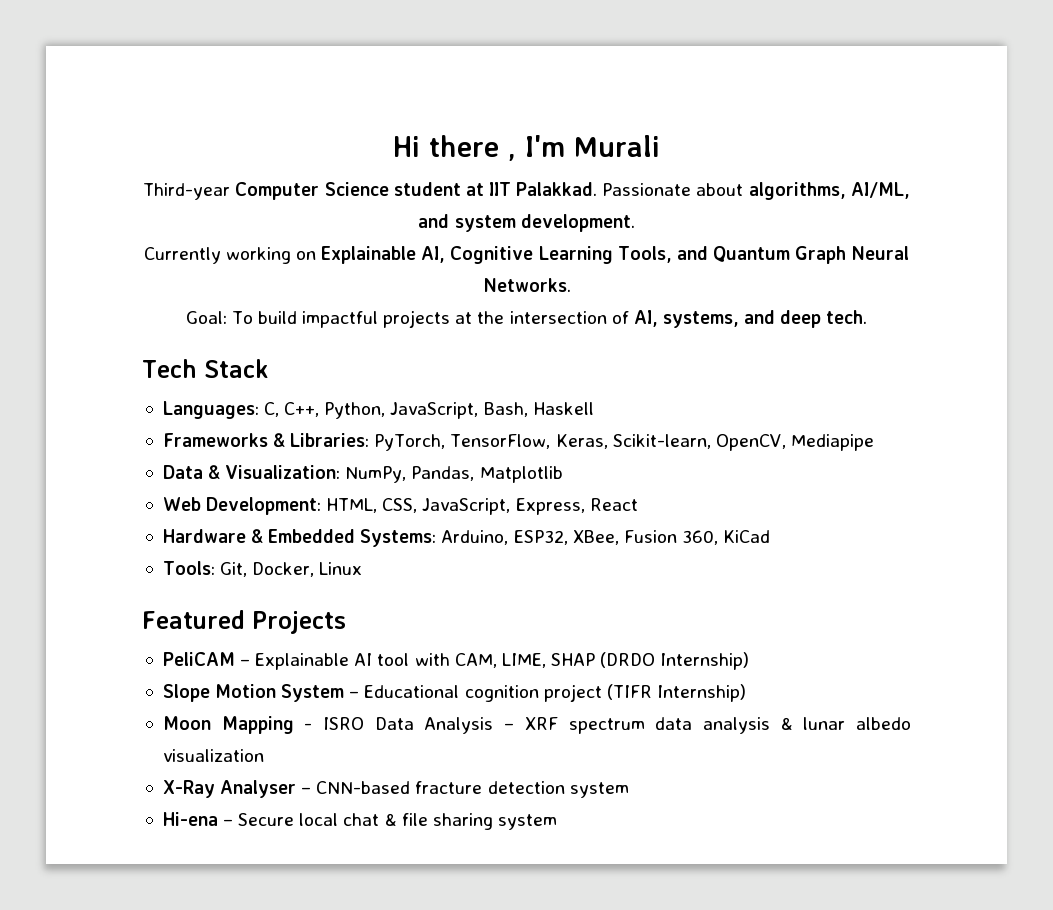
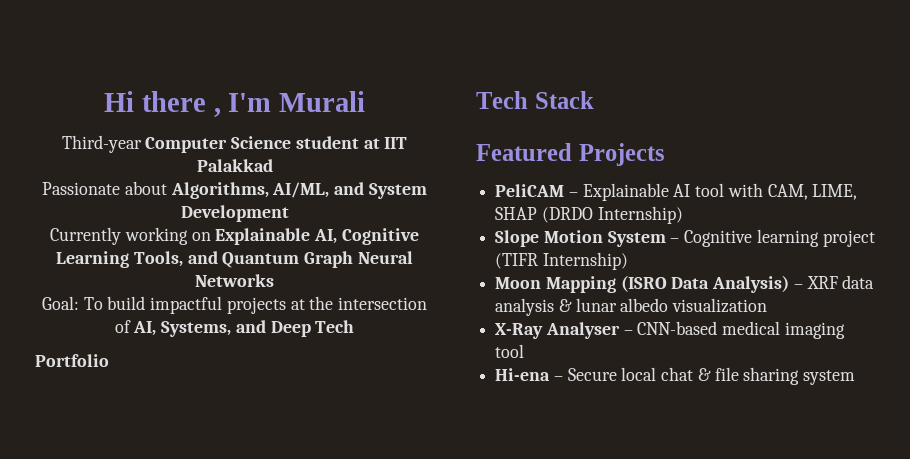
- Third-year Computer Science student at IIT Palakkad. Passionate about algorithms, AI/ML, and system development.
+ Third-year Computer Science student at IIT Palakkad
+ Passionate about Algorithms, AI/ML, and System Development
- Currently working on Explainable AI, Cognitive Learning Tools, and Quantum Graph Neural Networks.
+ Currently working on Explainable AI, Cognitive Learning Tools, and Quantum Graph Neural Networks
- Goal: To build impactful projects at the intersection of AI, systems, and deep tech.
+ Goal: To build impactful projects at the intersection of AI, Systems, and Deep Tech
+ Portfolio
  Tech Stack
- Languages: C, C++, Python, JavaScript, Bash, Haskell
- Frameworks & Libraries: PyTorch, TensorFlow, Keras, Scikit-learn, OpenCV, Mediapipe
- Data & Visualization: NumPy, Pandas, Matplotlib
- Web Development: HTML, CSS, JavaScript, Express, React
- Hardware & Embedded Systems: Arduino, ESP32, XBee, Fusion 360, KiCad
- Tools: Git, Docker, Linux
- Slope Motion System – Educational cognition project (TIFR Internship)
+ Slope Motion System – Cognitive learning project (TIFR Internship)
- Moon Mapping - ISRO Data Analysis – XRF spectrum data analysis & lunar albedo visualization
+ Moon Mapping (ISRO Data Analysis) – XRF data analysis & lunar albedo visualization
- X-Ray Analyser – CNN-based fracture detection system
+ X-Ray Analyser – CNN-based medical imaging tool

